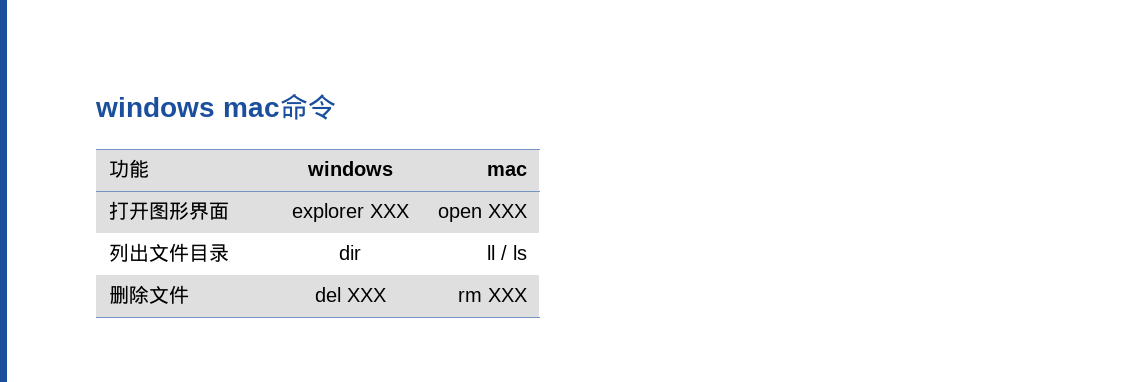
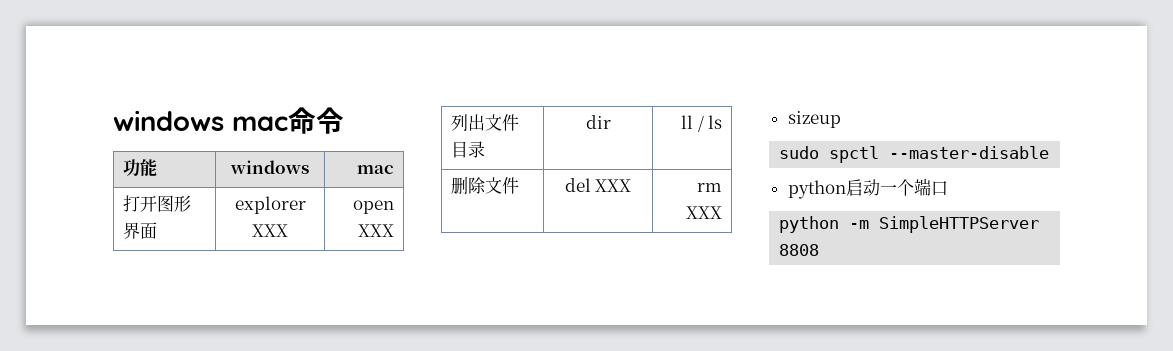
+ sizeup
+ sudo spctl --master-disable
+ python启动一个端口
+ python -m SimpleHTTPServer 8808

